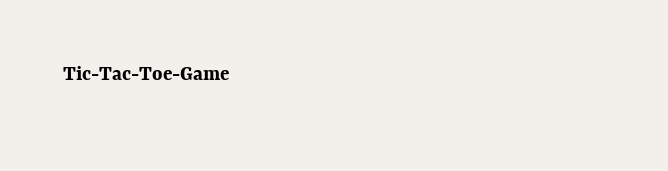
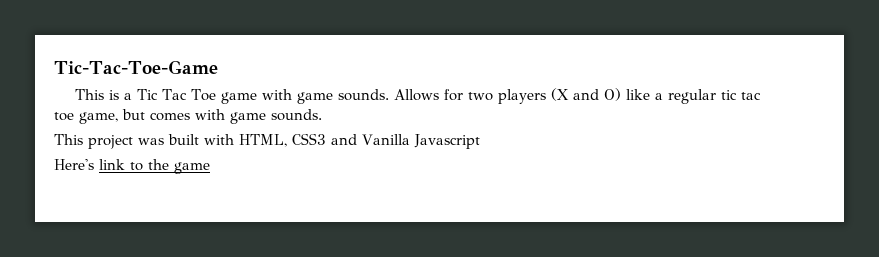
+ This is a Tic Tac Toe game with game sounds. Allows for two players (X and O) like a regular tic tac toe game, but comes with game sounds.
+ This project was built with HTML, CSS3 and Vanilla Javascript
+ Here's link to the game

